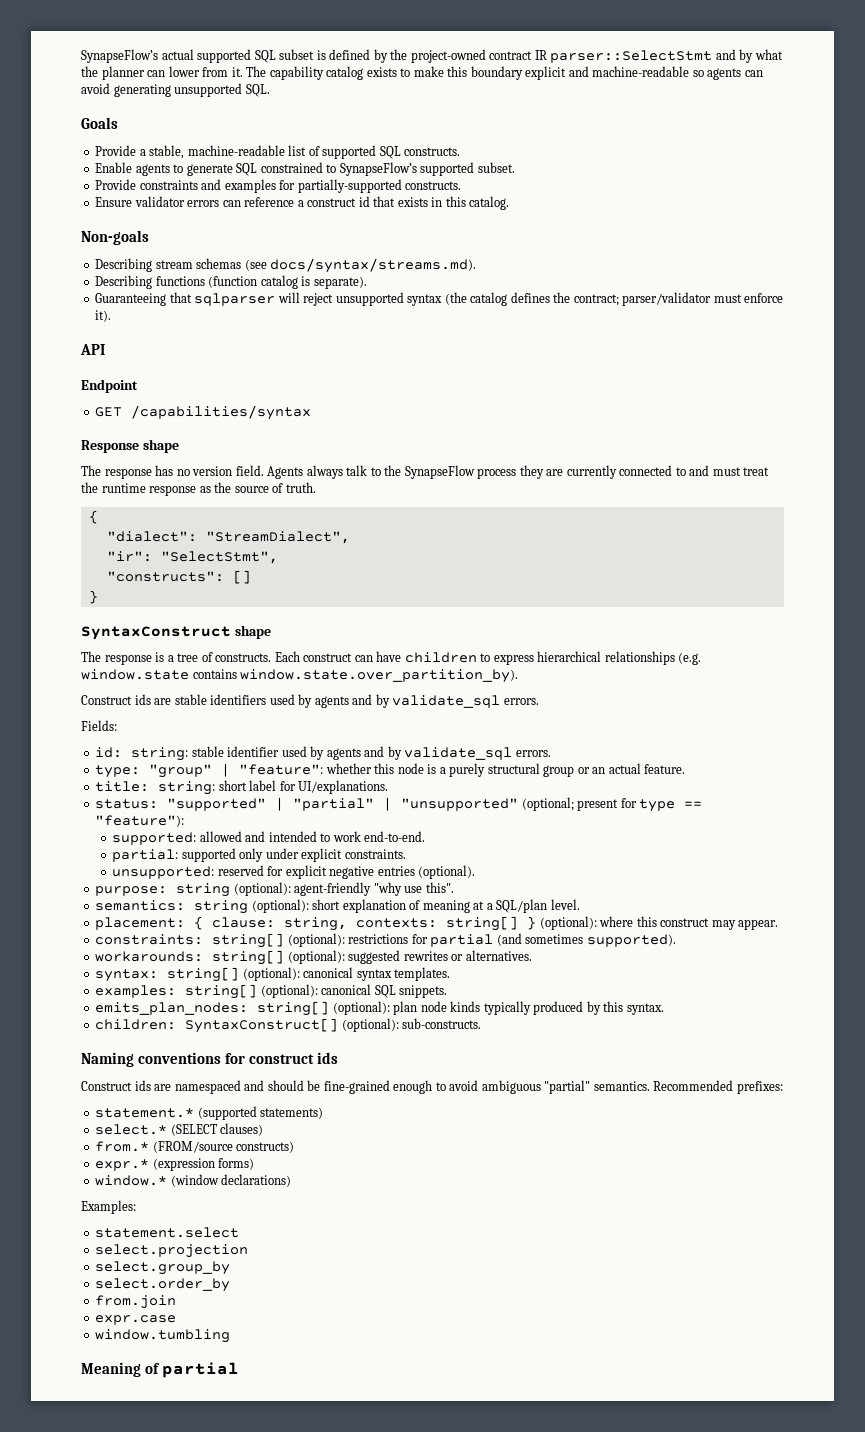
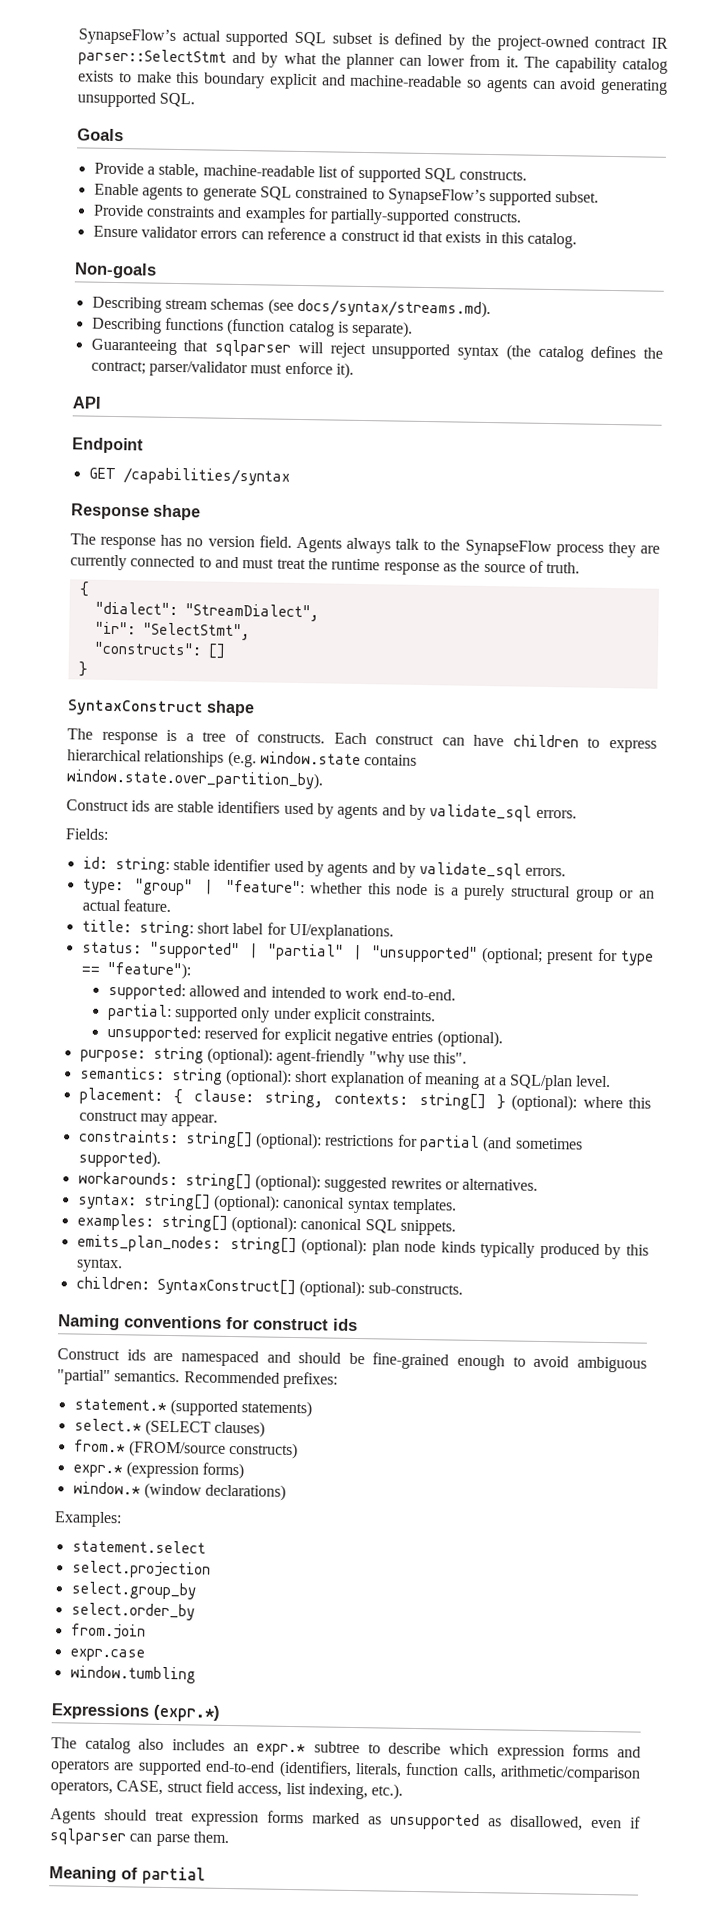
+ Expressions (expr.*)
+ The catalog also includes an expr.* subtree to describe which expression forms and operators are supported end-to-end (identifiers, literals, function calls, arithmetic/comparison operators, CASE, struct field access, list indexing, etc.).
+ Agents should treat expression forms marked as unsupported as disallowed, even if sqlparser can parse them.

